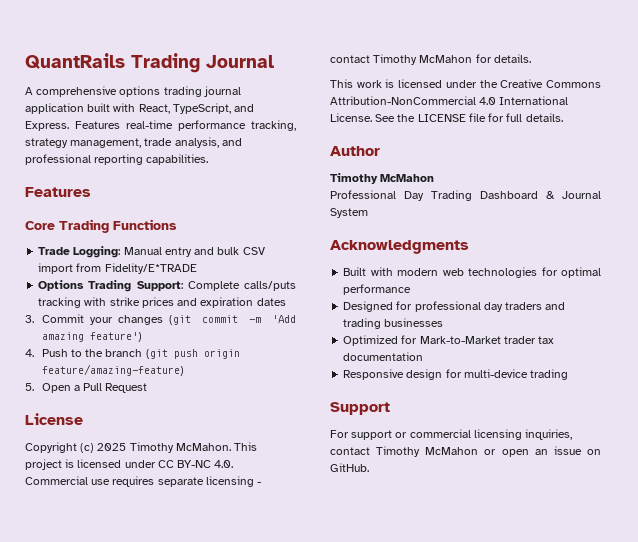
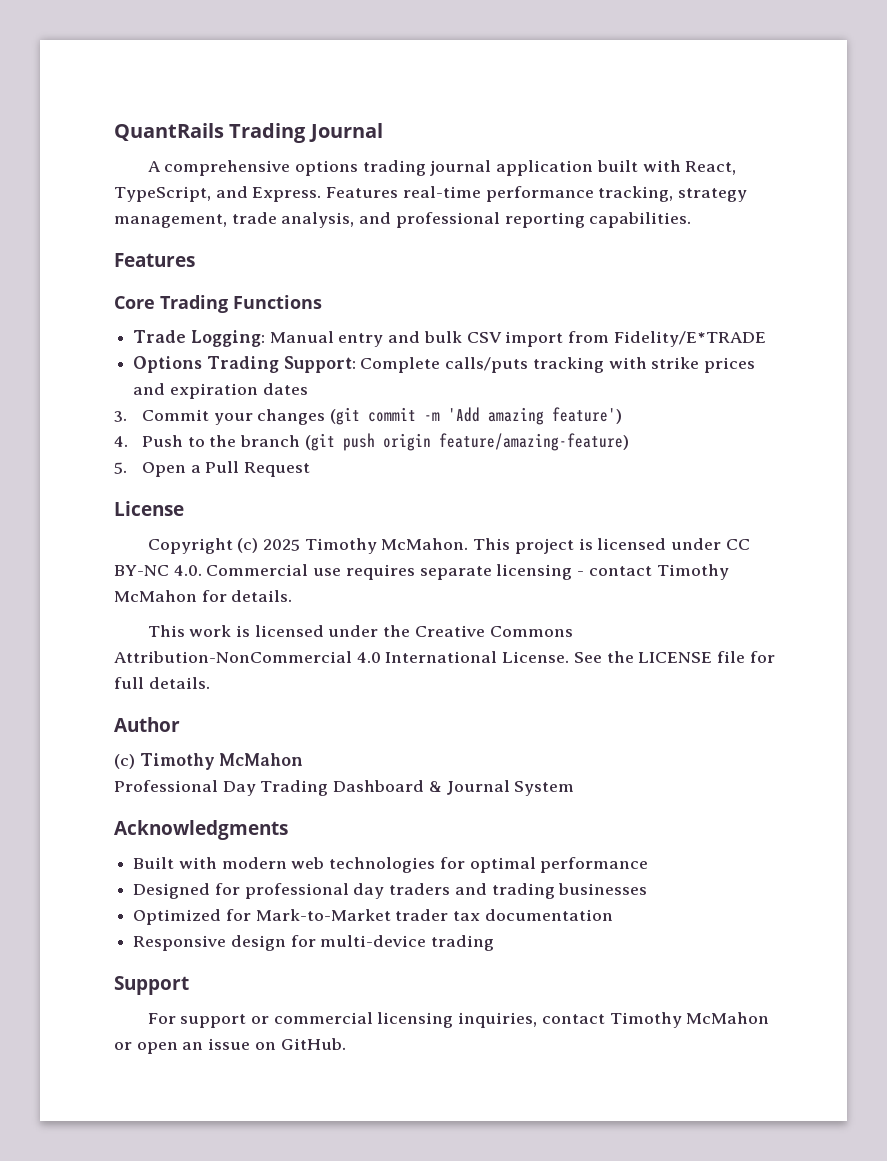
  Author
- Timothy McMahon
+ (c) Timothy McMahon

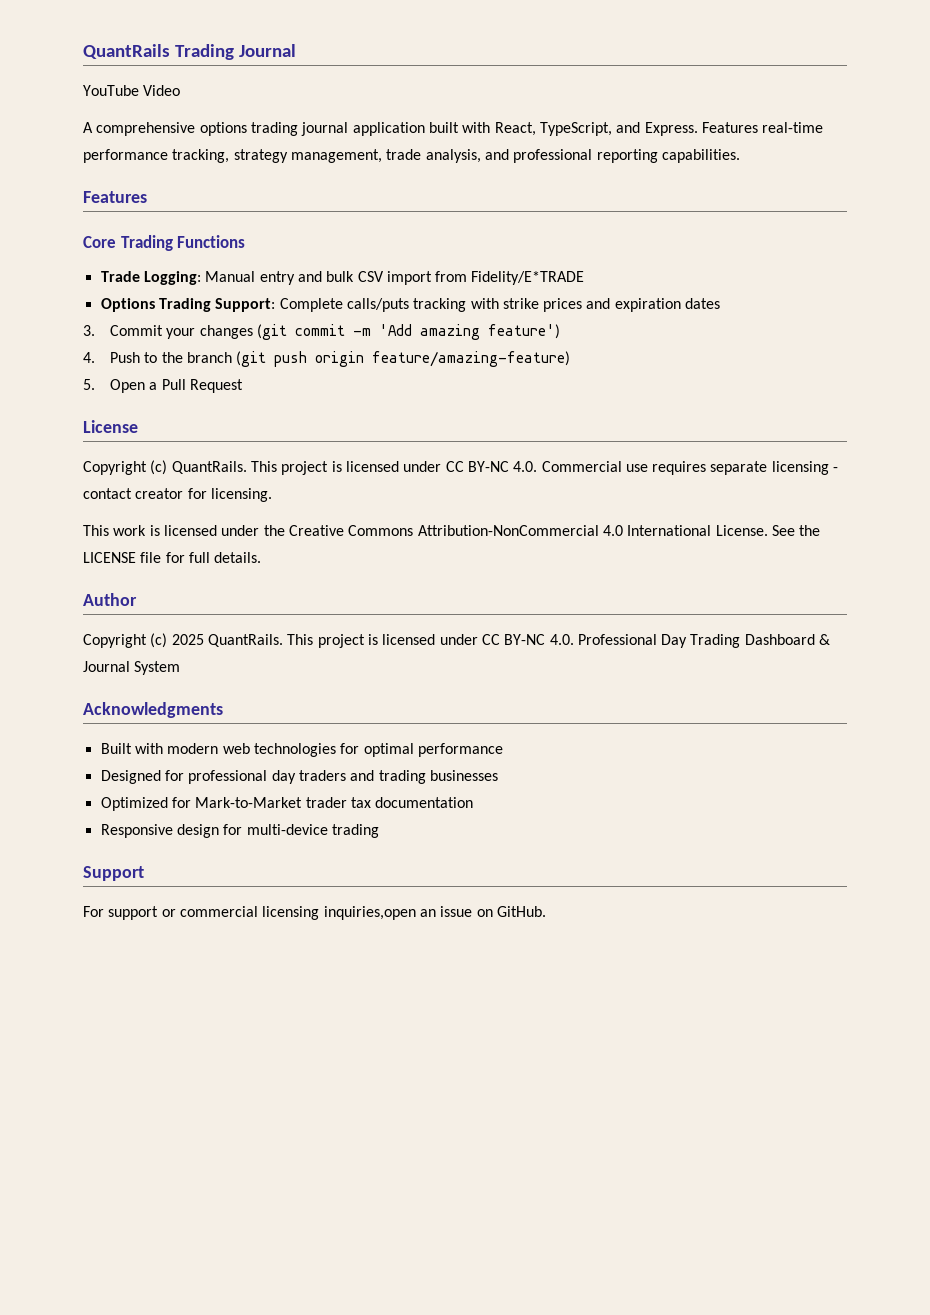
+ YouTube Video
- Copyright (c) 2025 Timothy McMahon.
+ Copyright (c) QuantRails.
- This project is licensed under CC BY-NC 4.0. Commercial use requires separate licensing - contact Timothy McMahon for details.
+ This project is licensed under CC BY-NC 4.0. Commercial use requires separate licensing - contact creator for licensing.
- (c) Timothy McMahon
- Professional Day Trading Dashboard & Journal System
+ Copyright (c) 2025 QuantRails. This project is licensed under CC BY-NC 4.0. Professional Day Trading Dashboard & Journal System
- For support or commercial licensing inquiries, contact Timothy McMahon or open an issue on GitHub.
+ For support or commercial licensing inquiries,open an issue on GitHub.

